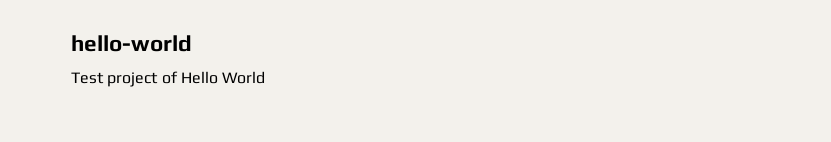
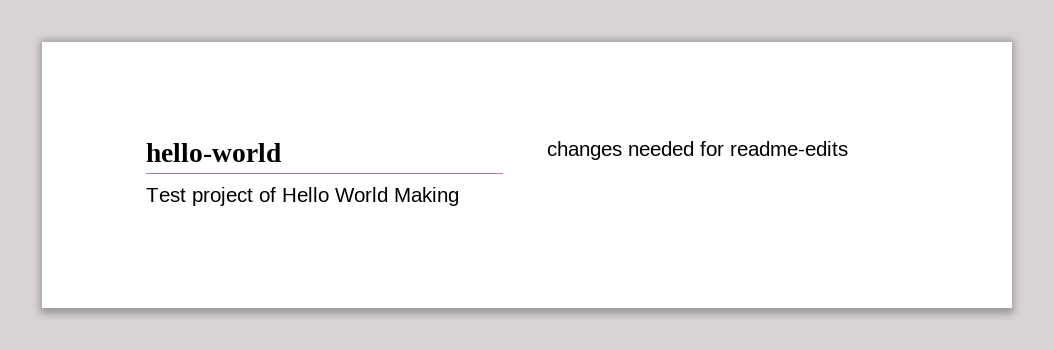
- Test project of Hello World
+ Test project of Hello World Making changes needed for readme-edits

